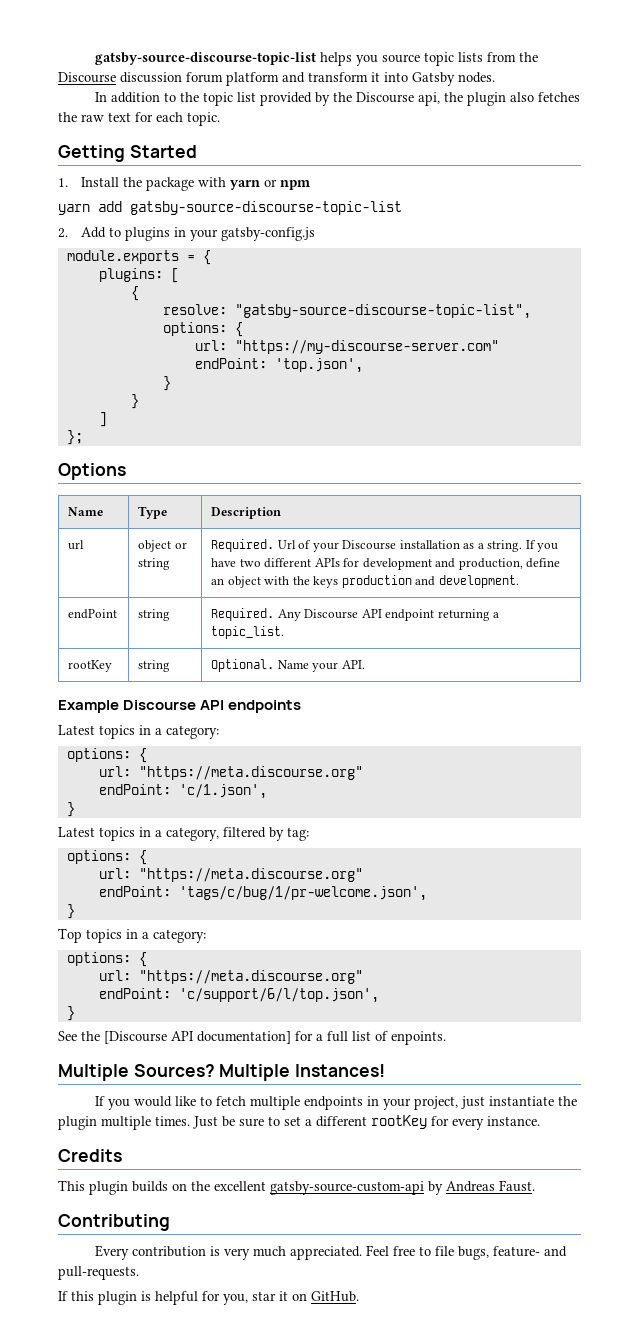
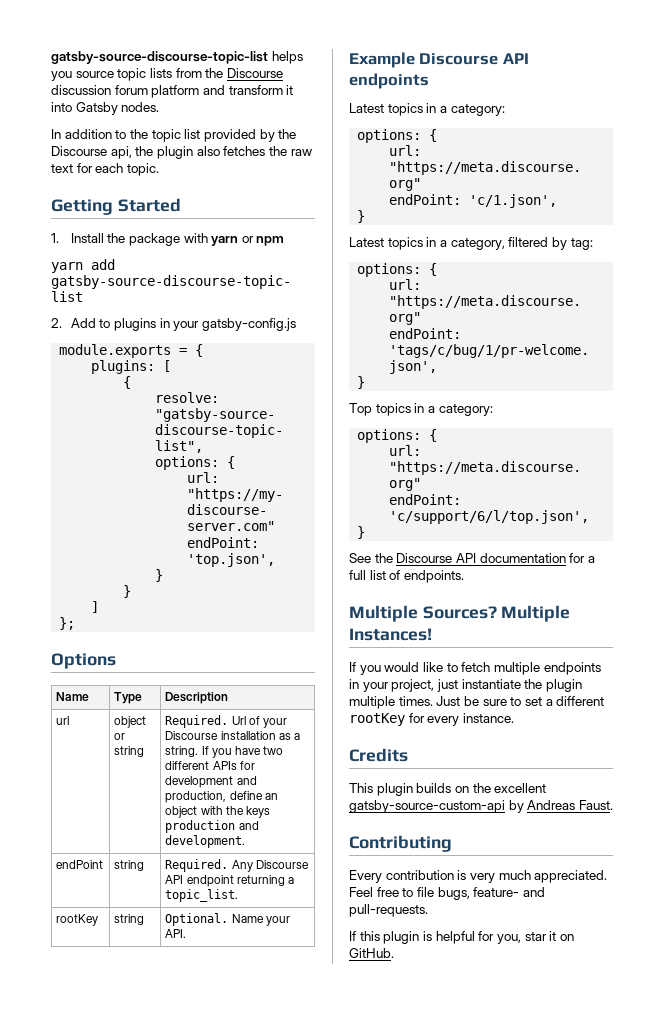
- See the [Discourse API documentation] for a full list of enpoints.
+ See the Discourse API documentation for a full list of endpoints.

